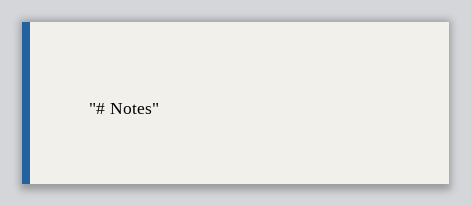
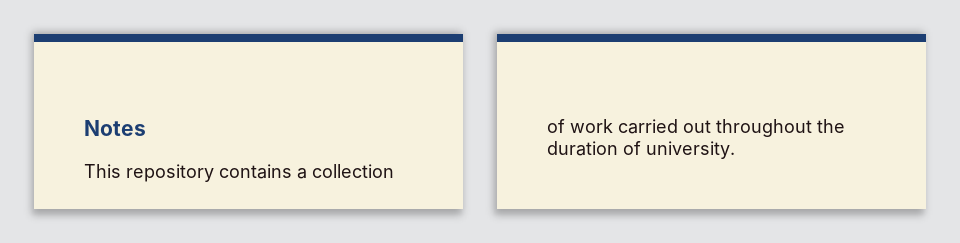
- "# Notes"
+ Notes
+ This repository contains a collection of work carried out throughout the duration of university.

